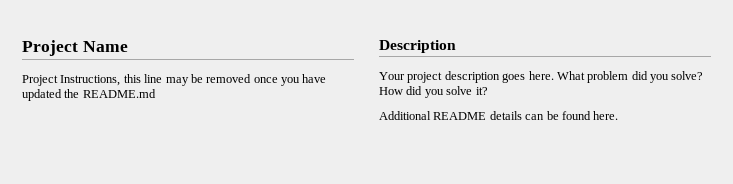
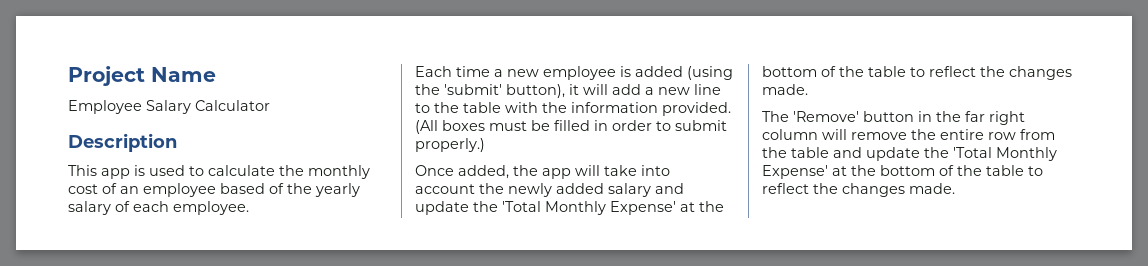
- Project Instructions, this line may be removed once you have updated the README.md
+ Employee Salary Calculator
  Description
- Your project description goes here. What problem did you solve? How did you solve it?
- Additional README details can be found here.
+ This app is used to calculate the monthly cost of an employee based of the yearly salary of each employee.
+ Each time a new employee is added (using the 'submit' button), it will add a new line to the table with the information provided. (All boxes must be filled in order to submit properly.)
+ Once added, the app will take into account the newly added salary and update the 'Total Monthly Expense' at the bottom of the table to reflect the changes made.
+ The 'Remove' button in the far right column will remove the entire row from the table and update the 'Total Monthly Expense' at the bottom of the table to reflect the changes made.

